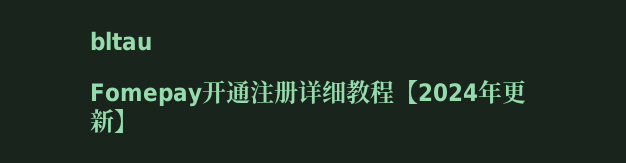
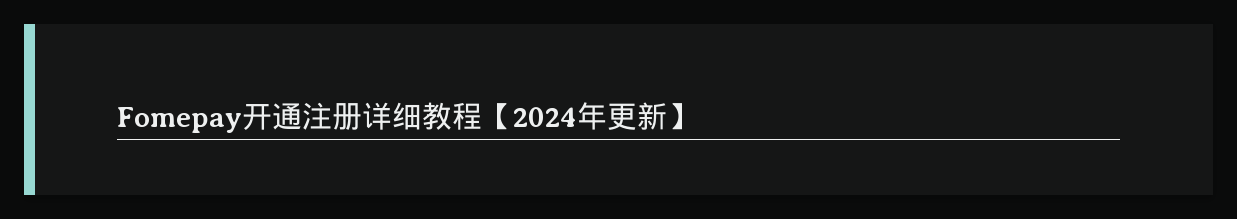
- bltau

